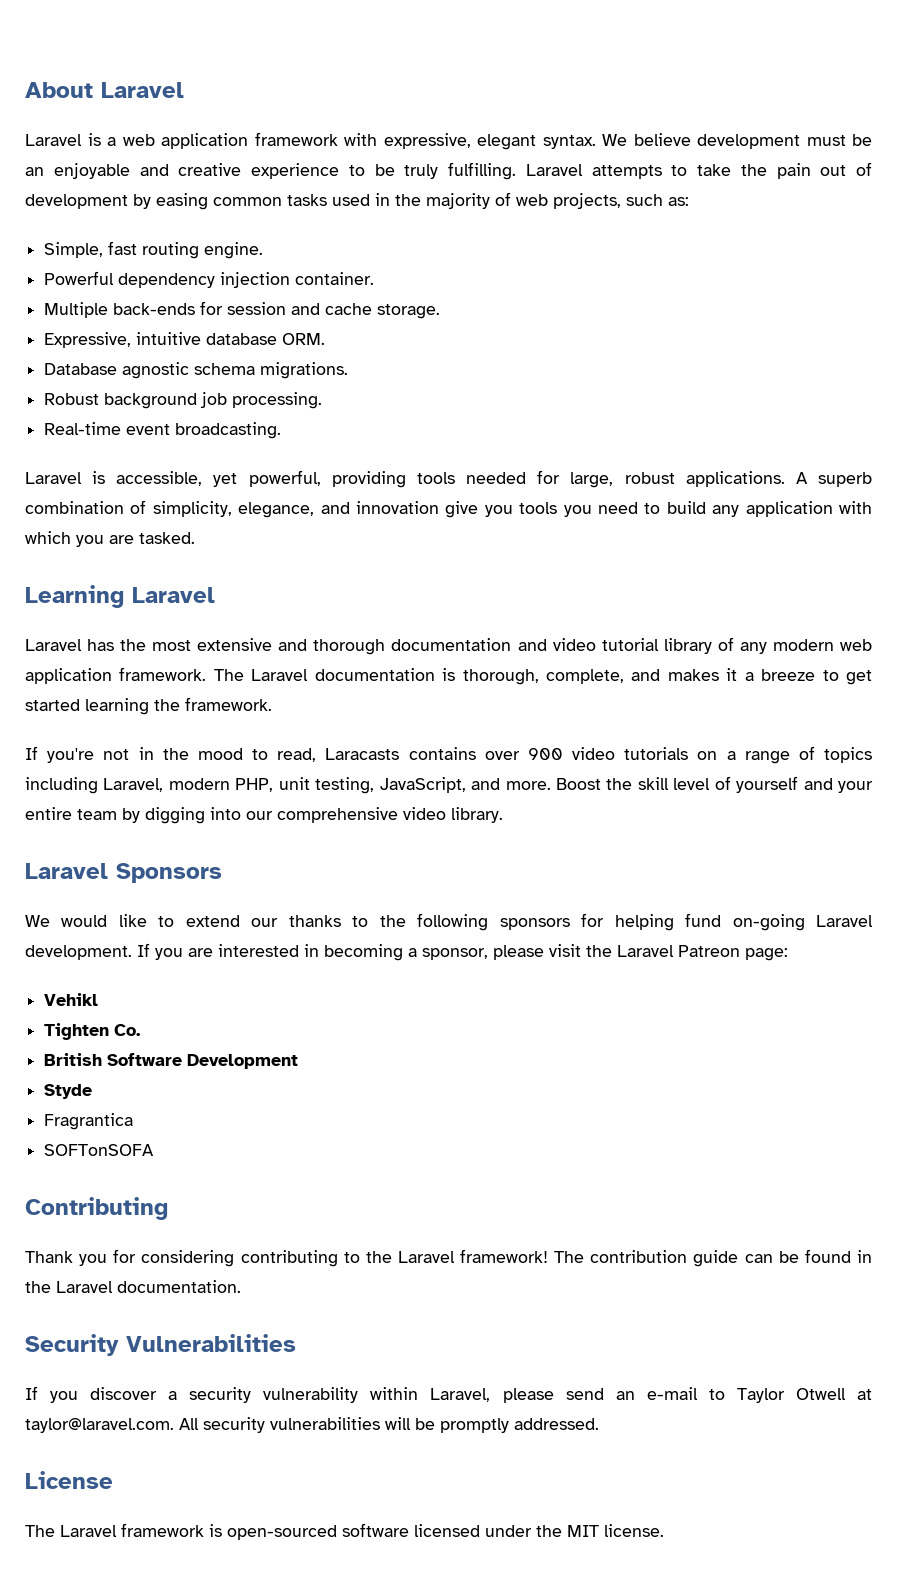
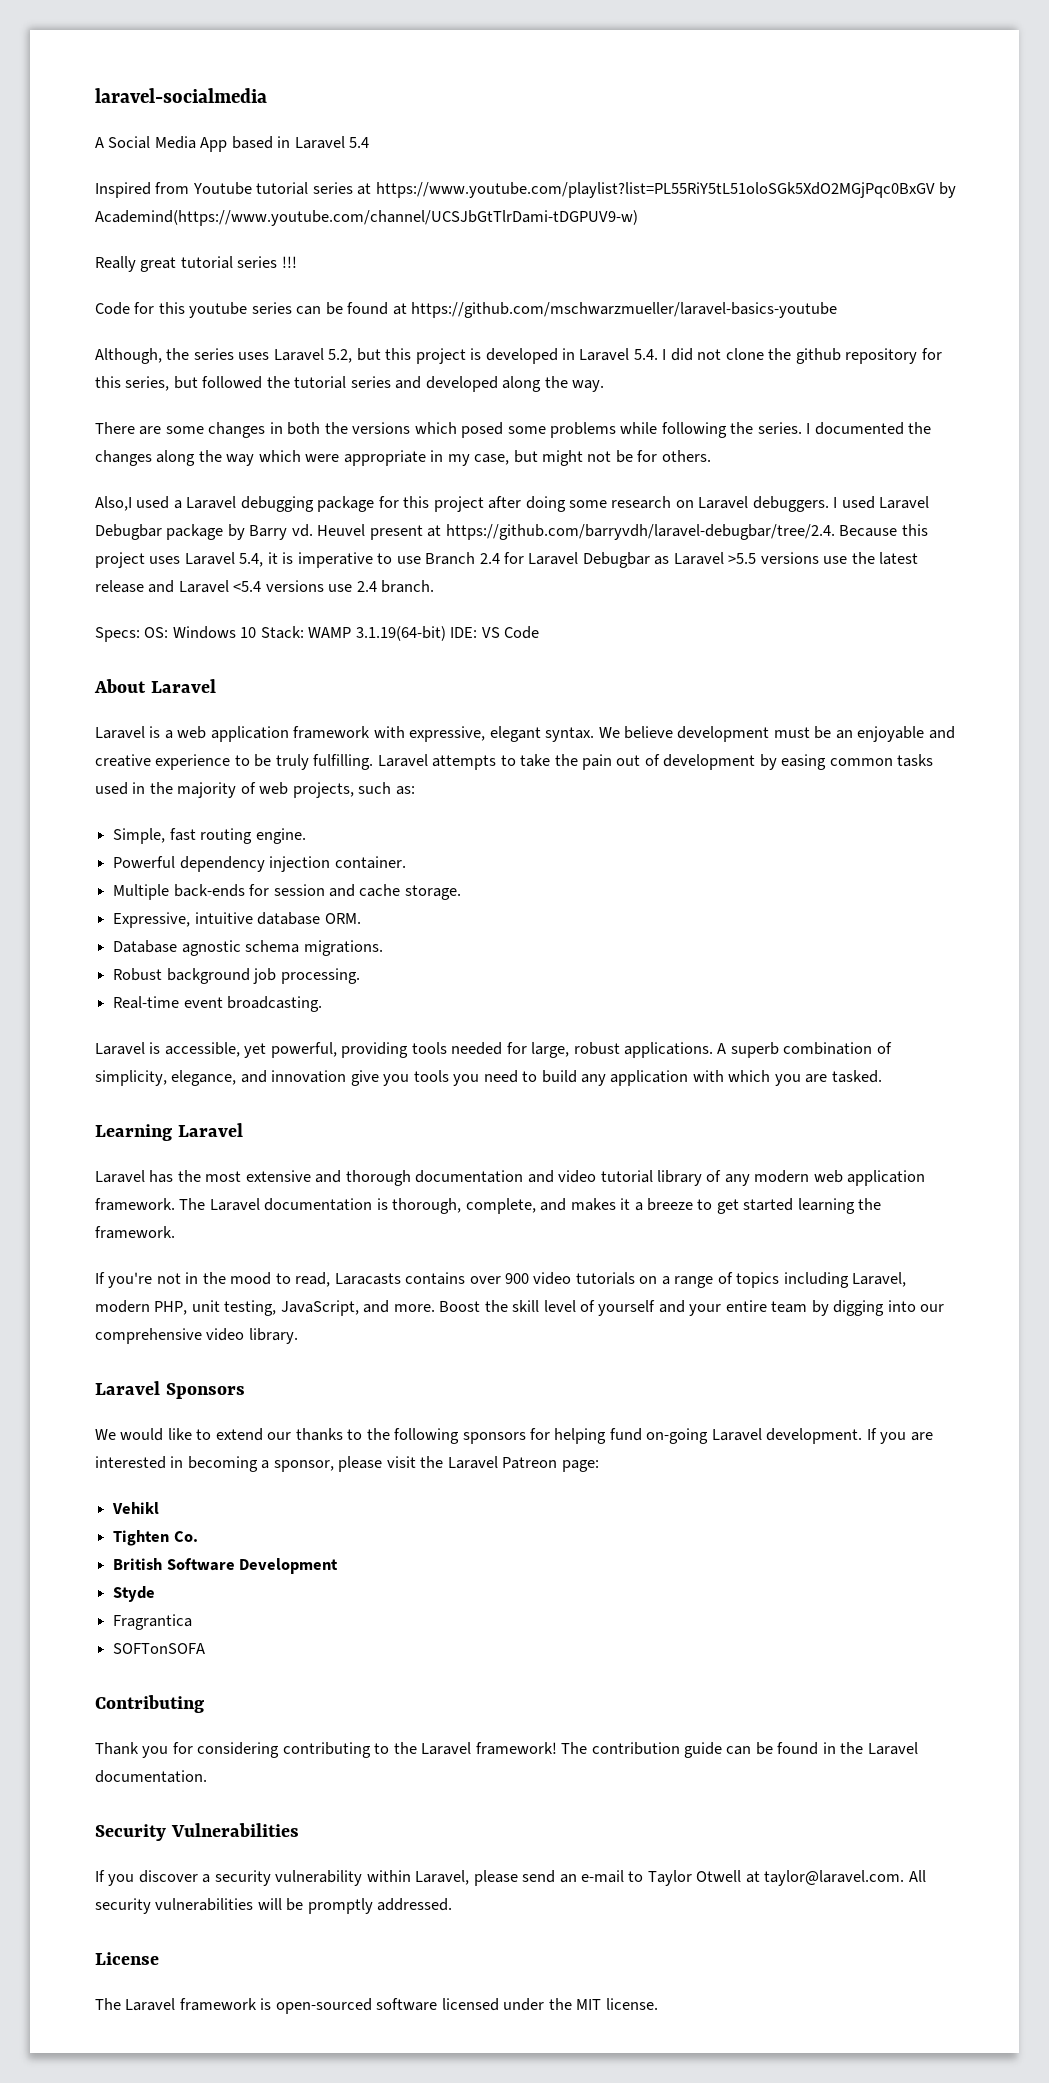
+ laravel-socialmedia
+ A Social Media App based in Laravel 5.4
+ Inspired from Youtube tutorial series at https://www.youtube.com/playlist?list=PL55RiY5tL51oloSGk5XdO2MGjPqc0BxGV by Academind(https://www.youtube.com/channel/UCSJbGtTlrDami-tDGPUV9-w)
+ Really great tutorial series !!!
+ Code for this youtube series can be found at https://github.com/mschwarzmueller/laravel-basics-youtube
+ Although, the series uses Laravel 5.2, but this project is developed in Laravel 5.4. I did not clone the github repository for this series, but followed the tutorial series and developed along the way.
+ There are some changes in both the versions which posed some problems while following the series. I documented the changes along the way which were appropriate in my case, but might not be for others.
+ Also,I used a Laravel debugging package for this project after doing some research on Laravel debuggers. I used Laravel Debugbar package by Barry vd. Heuvel present at https://github.com/barryvdh/laravel-debugbar/tree/2.4. Because this project uses Laravel 5.4, it is imperative to use Branch 2.4 for Laravel Debugbar as Laravel >5.5 versions use the latest release and Laravel <5.4 versions use 2.4 branch.
+ Specs: OS: Windows 10 Stack: WAMP 3.1.19(64-bit) IDE: VS Code

